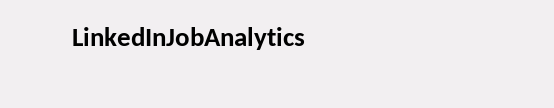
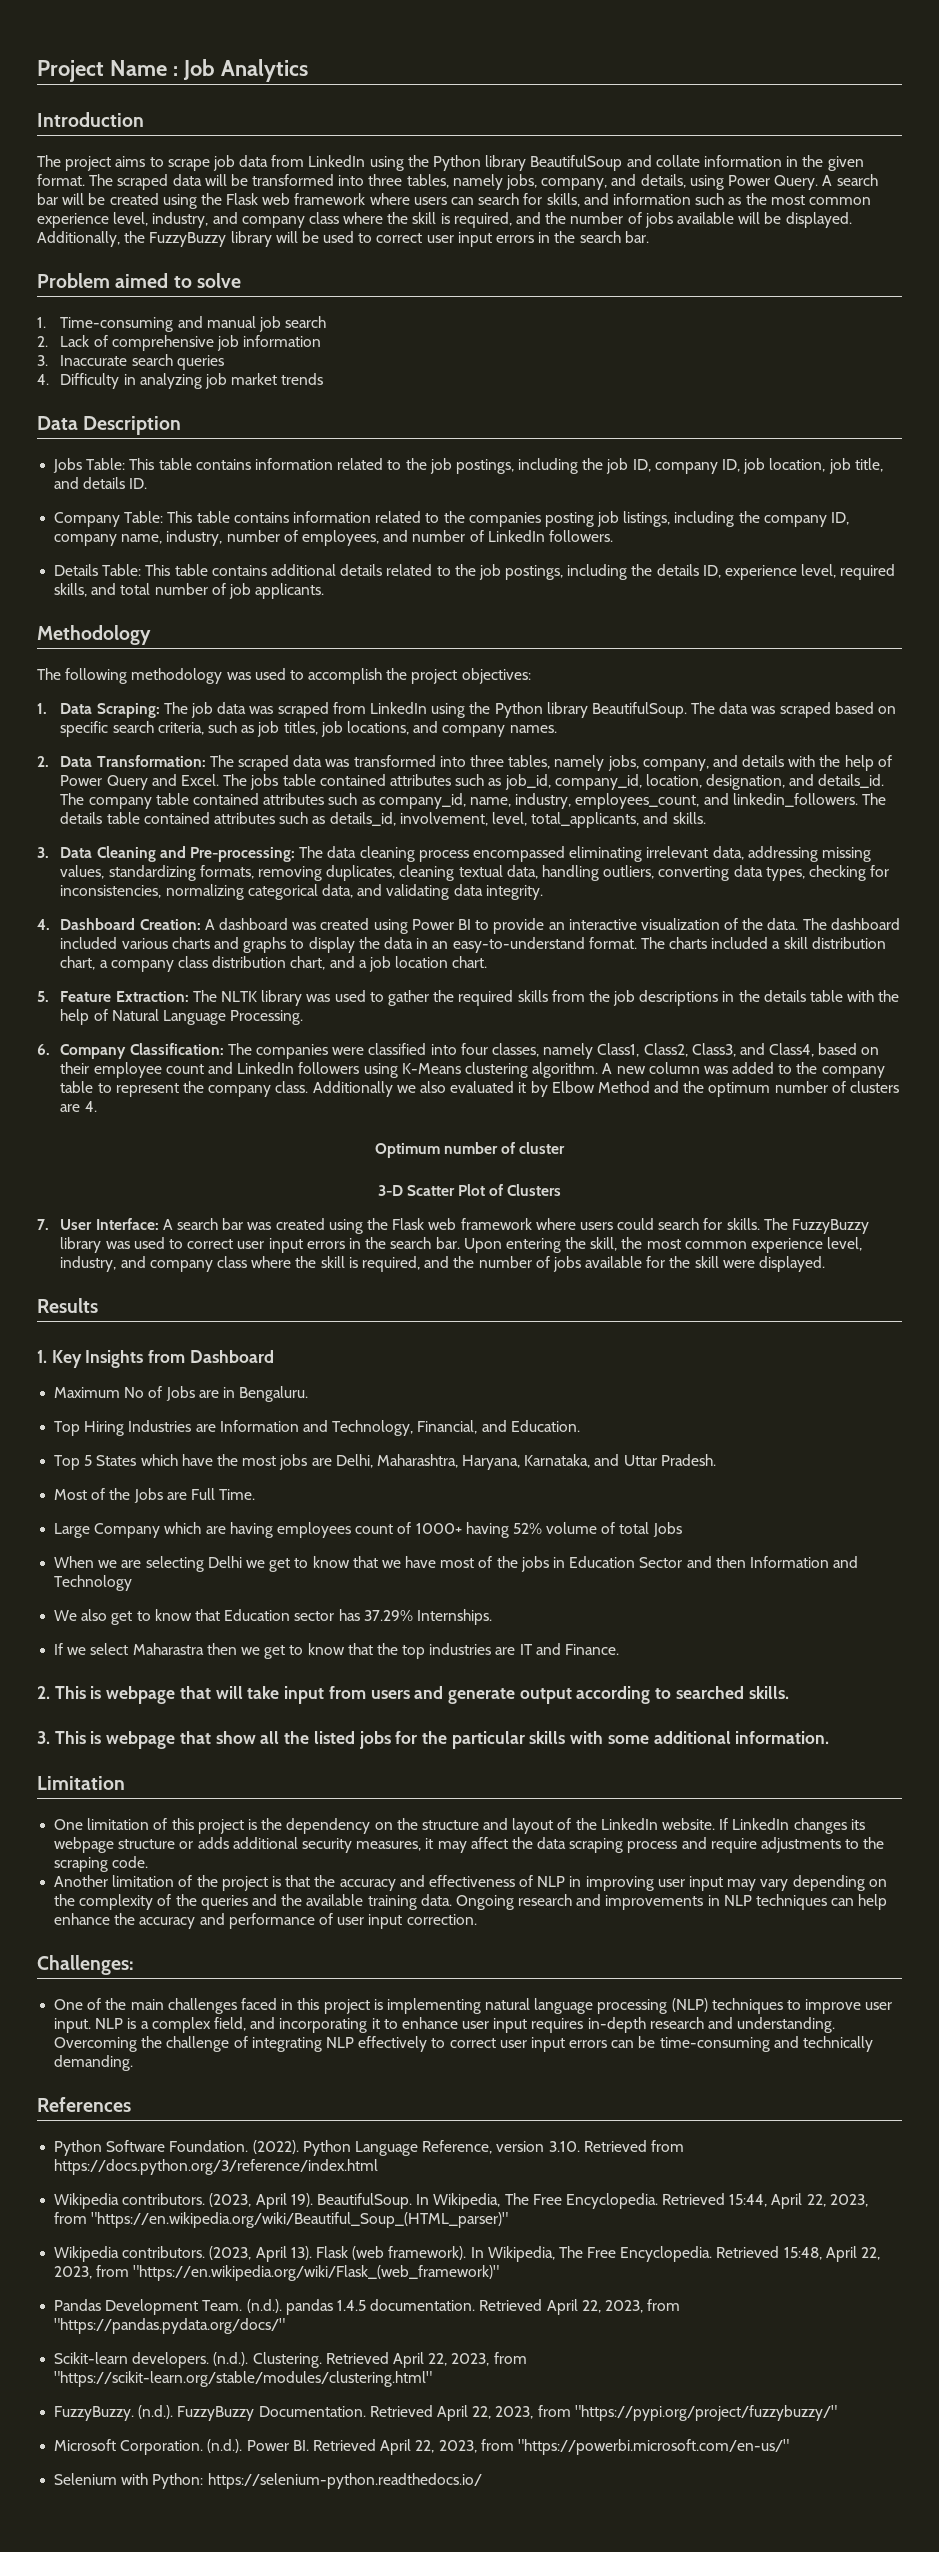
- LinkedInJobAnalytics
+ Project Name : Job Analytics
+ Introduction
+ The project aims to scrape job data from LinkedIn using the Python library BeautifulSoup and collate information in the given format. The scraped data will be transformed into three tables, namely jobs, company, and details, using Power Query. A search bar will be created using the Flask web framework where users can search for skills, and information such as the most common experience level, industry, and company class where the skill is required, and the number of jobs available will be displayed. Additionally, the FuzzyBuzzy library will be used to correct user input errors in the search bar.
+ Problem aimed to solve
+ 1. Time-consuming and manual job search
+ 2. Lack of comprehensive job information
+ 3. Inaccurate search queries
+ 4. Difficulty in analyzing job market trends
+ Data Description
+ Jobs Table: This table contains information related to the job postings, including the job ID, company ID, job location, job title, and details ID.
+ Company Table: This table contains information related to the companies posting job listings, including the company ID, company name, industry, number of employees, and number of LinkedIn followers.
+ Details Table: This table contains additional details related to the job postings, including the details ID, experience level, required skills, and total number of job applicants.
+ Methodology
+ The following methodology was used to accomplish the project objectives:
+ 1. Data Scraping: The job data was scraped from LinkedIn using the Python library BeautifulSoup. The data was scraped based on specific search criteria, such as job titles, job locations, and company names.
+ 2. Data Transformation: The scraped data was transformed into three tables, namely jobs, company, and details with the help of Power Query and Excel. The jobs table contained attributes such as job_id, company_id, location, designation, and details_id. The company table contained attributes such as company_id, name, industry, employees_count, and linkedin_followers. The details table contained attributes such as details_id, involvement, level, total_applicants, and skills.
+ 3. Data Cleaning and Pre-processing: The data cleaning process encompassed eliminating irrelevant data, addressing missing values, standardizing formats, removing duplicates, cleaning textual data, handling outliers, converting data types, checking for inconsistencies, normalizing categorical data, and validating data integrity.
+ 4. Dashboard Creation: A dashboard was created using Power BI to provide an interactive visualization of the data. The dashboard included various charts and graphs to display the data in an easy-to-understand format. The charts included a skill distribution chart, a company class distribution chart, and a job location chart.
+ 5. Feature Extraction: The NLTK library was used to gather the required skills from the job descriptions in the details table with the help of Natural Language Processing.
+ 6. Company Classification: The companies were classified into four classes, namely Class1, Class2, Class3, and Class4, based on their employee count and LinkedIn followers using K-Means clustering algorithm. A new column was added to the company table to represent the company class. Additionally we also evaluated it by Elbow Method and the optimum number of clusters are 4.
+ Optimum number of cluster
+ 3-D Scatter Plot of Clusters
+ 7. User Interface: A search bar was created using the Flask web framework where users could search for skills. The FuzzyBuzzy library was used to correct user input errors in the search bar. Upon entering the skill, the most common experience level, industry, and company class where the skill is required, and the number of jobs available for the skill were displayed.
+ Results
+ 1. Key Insights from Dashboard
+ Maximum No of Jobs are in Bengaluru.
+ Top Hiring Industries are Information and Technology, Financial, and Education.
+ Top 5 States which have the most jobs are Delhi, Maharashtra, Haryana, Karnataka, and Uttar Pradesh.
+ Most of the Jobs are Full Time.
+ Large Company which are having employees count of 1000+ having 52% volume of total Jobs
+ When we are selecting Delhi we get to know that we have most of the jobs in Education Sector and then Information and Technology
+ We also get to know that Education sector has 37.29% Internships.
+ If we select Maharastra then we get to know that the top industries are IT and Finance.
+ 2. This is webpage that will take input from users and generate output according to searched skills.
+ 3. This is webpage that show all the listed jobs for the particular skills with some additional information.
+ Limitation
+ One limitation of this project is the dependency on the structure and layout of the LinkedIn website. If LinkedIn changes its webpage structure or adds additional security measures, it may affect the data scraping process and require adjustments to the scraping code.
+ Another limitation of the project is that the accuracy and effectiveness of NLP in improving user input may vary depending on the complexity of the queries and the available training data. Ongoing research and improvements in NLP techniques can help enhance the accuracy and performance of user input correction.
+ Challenges:
+ One of the main challenges faced in this project is implementing natural language processing (NLP) techniques to improve user input. NLP is a complex field, and incorporating it to enhance user input requires in-depth research and understanding. Overcoming the challenge of integrating NLP effectively to correct user input errors can be time-consuming and technically demanding.
+ References
+ Python Software Foundation. (2022). Python Language Reference, version 3.10. Retrieved from https://docs.python.org/3/reference/index.html
+ Wikipedia contributors. (2023, April 19). BeautifulSoup. In Wikipedia, The Free Encyclopedia. Retrieved 15:44, April 22, 2023, from "https://en.wikipedia.org/wiki/Beautiful_Soup_(HTML_parser)"
+ Wikipedia contributors. (2023, April 13). Flask (web framework). In Wikipedia, The Free Encyclopedia. Retrieved 15:48, April 22, 2023, from "https://en.wikipedia.org/wiki/Flask_(web_framework)"
+ Pandas Development Team. (n.d.). pandas 1.4.5 documentation. Retrieved April 22, 2023, from "https://pandas.pydata.org/docs/"
+ Scikit-learn developers. (n.d.). Clustering. Retrieved April 22, 2023, from "https://scikit-learn.org/stable/modules/clustering.html"
+ FuzzyBuzzy. (n.d.). FuzzyBuzzy Documentation. Retrieved April 22, 2023, from "https://pypi.org/project/fuzzybuzzy/"
+ Microsoft Corporation. (n.d.). Power BI. Retrieved April 22, 2023, from "https://powerbi.microsoft.com/en-us/"
+ Selenium with Python: https://selenium-python.readthedocs.io/

